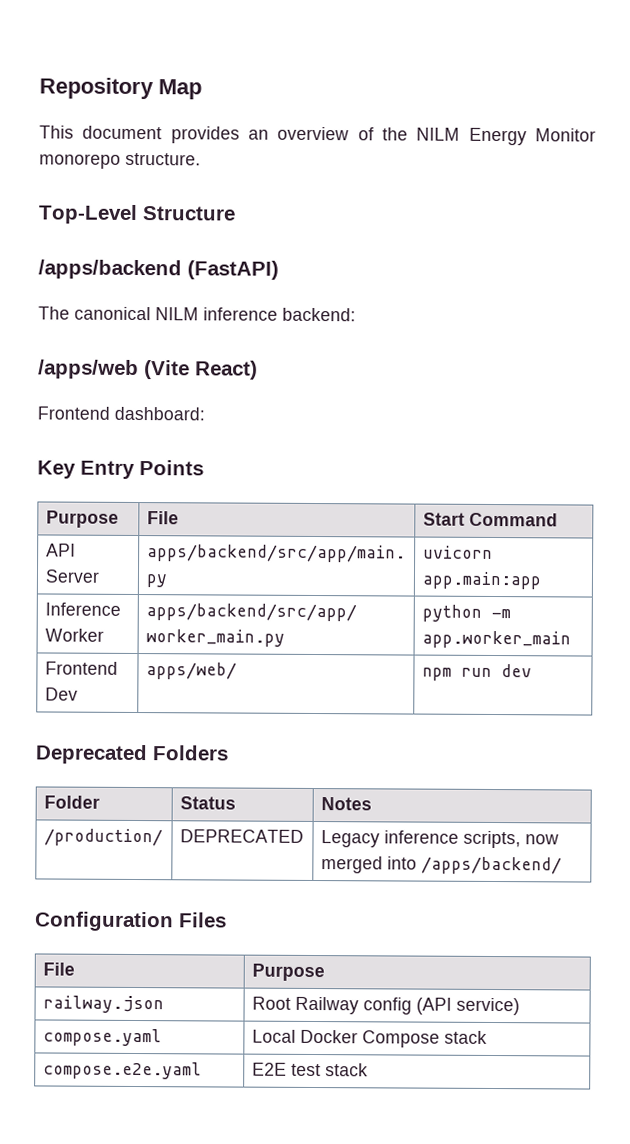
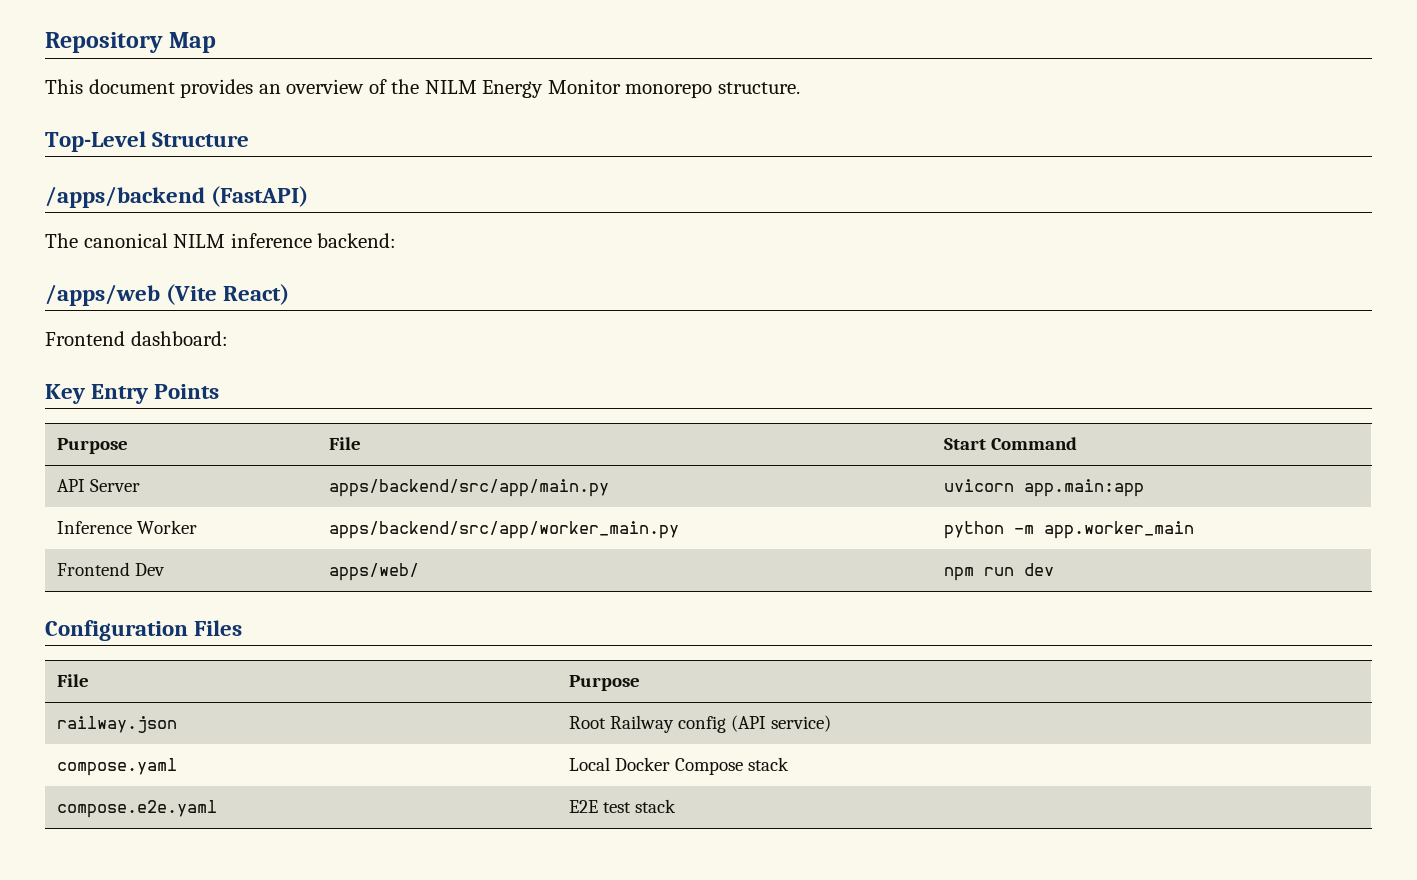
- Deprecated Folders
- Folder | Status | Notes
- /production/ | DEPRECATED | Legacy inference scripts, now merged into /apps/backend/

